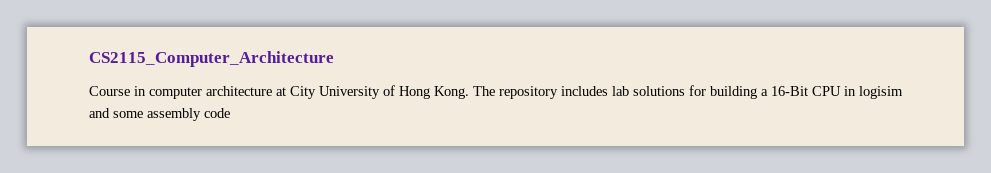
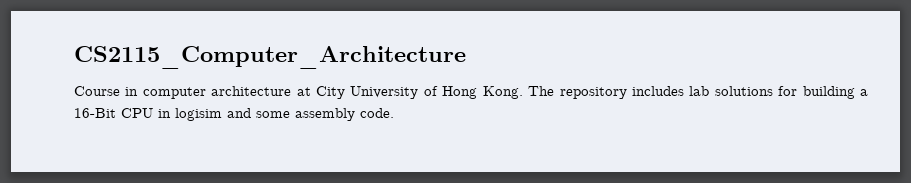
- The repository includes lab solutions for building a 16-Bit CPU in logisim and some assembly code
+ The repository includes lab solutions for building a 16-Bit CPU in logisim and some assembly code.

